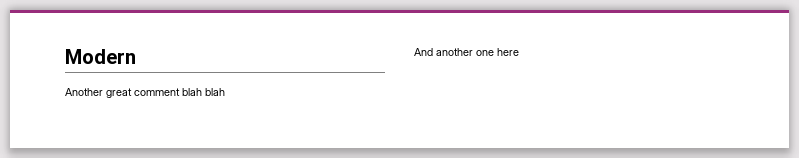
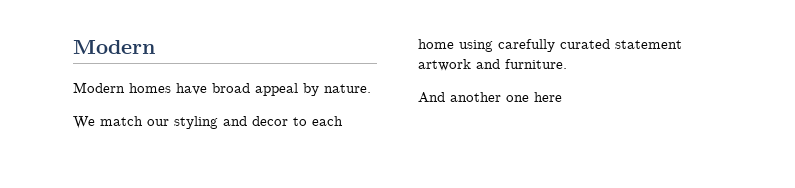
- Another great comment blah blah
+ Modern homes have broad appeal by nature.
+ We match our styling and decor to each home using carefully curated statement artwork and furniture.

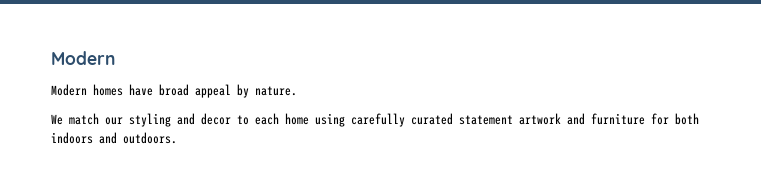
- We match our styling and decor to each home using carefully curated statement artwork and furniture.
- And another one here
+ We match our styling and decor to each home using carefully curated statement artwork and furniture for both indoors and outdoors.

